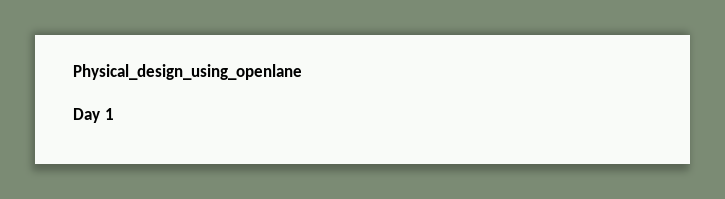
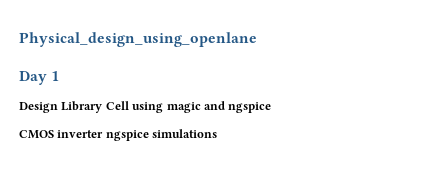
+ Design Library Cell using magic and ngspice
+ CMOS inverter ngspice simulations

